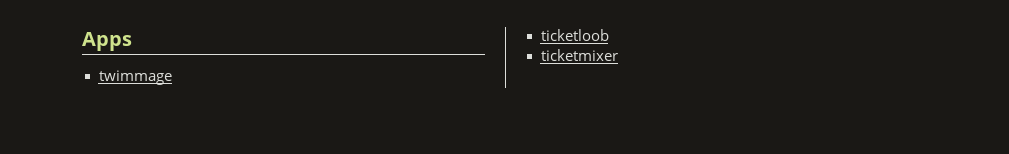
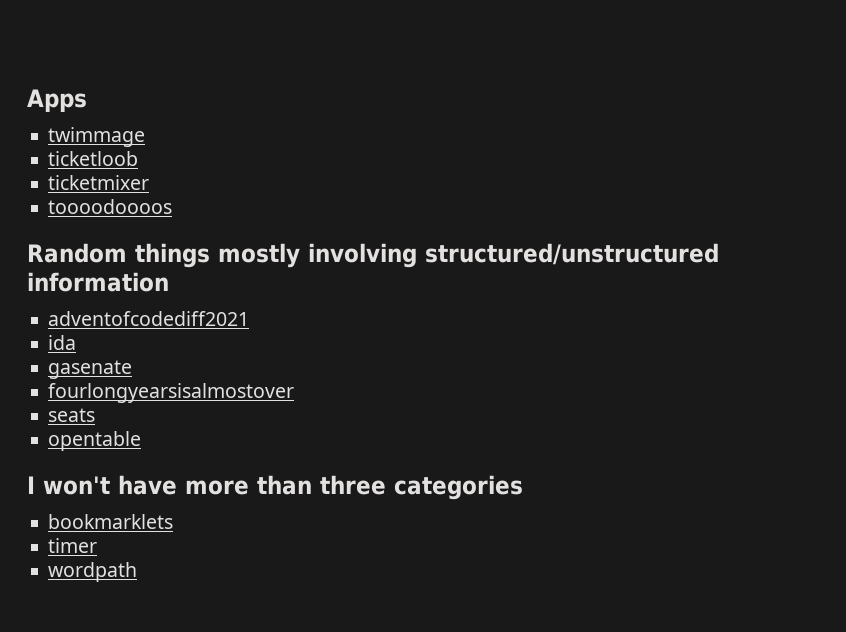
+ toooodoooos
+ Random things mostly involving structured/unstructured information
+ adventofcodediff2021
+ ida
+ gasenate
+ fourlongyearsisalmostover
+ seats
+ opentable
+ I won't have more than three categories
+ bookmarklets
+ timer
+ wordpath

